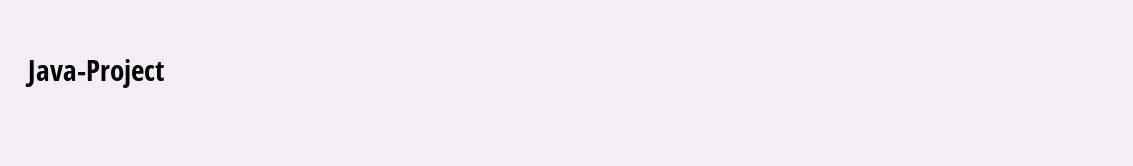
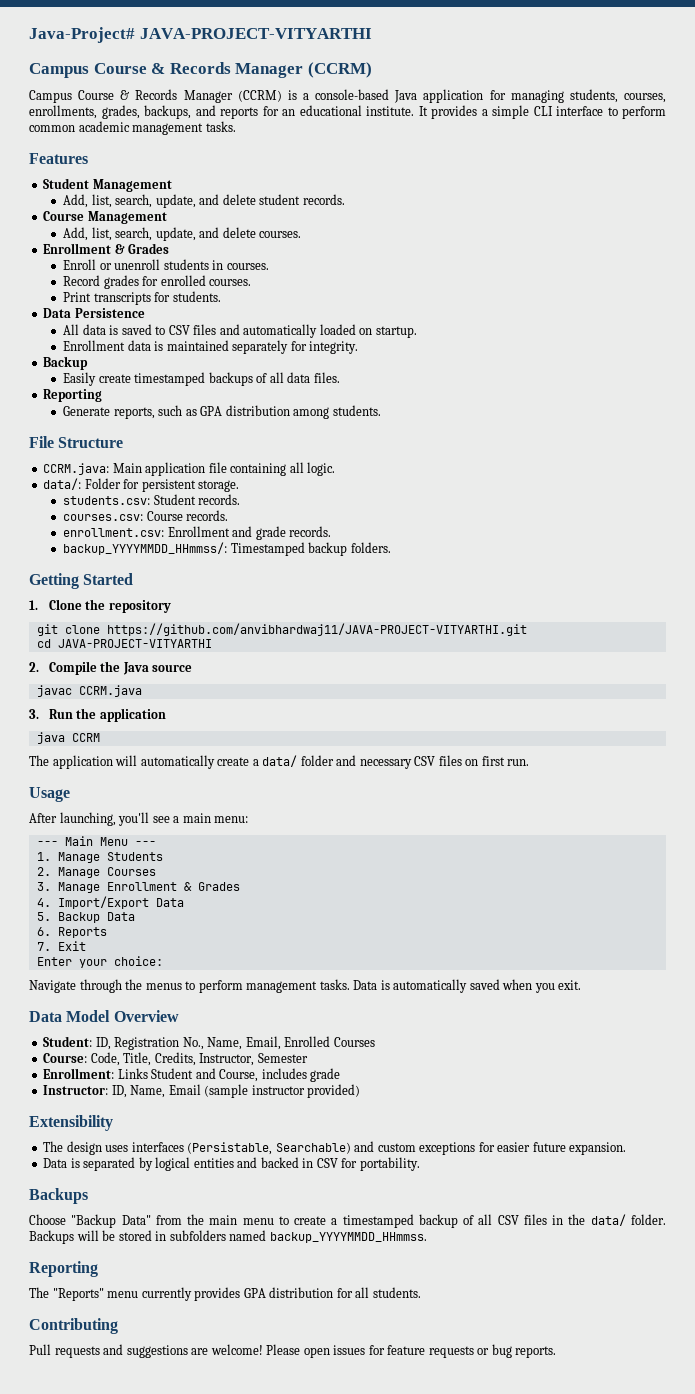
- Java-Project
+ Java-Project# JAVA-PROJECT-VITYARTHI
+ Campus Course & Records Manager (CCRM)
+ Campus Course & Records Manager (CCRM) is a console-based Java application for managing students, courses, enrollments, grades, backups, and reports for an educational institute. It provides a simple CLI interface to perform common academic management tasks.
+ Features
+ Student Management
+ Add, list, search, update, and delete student records.
+ Course Management
+ Add, list, search, update, and delete courses.
+ Enrollment & Grades
+ Enroll or unenroll students in courses.
+ Record grades for enrolled courses.
+ Print transcripts for students.
+ Data Persistence
+ All data is saved to CSV files and automatically loaded on startup.
+ Enrollment data is maintained separately for integrity.
+ Backup
+ Easily create timestamped backups of all data files.
+ Reporting
+ Generate reports, such as GPA distribution among students.
+ File Structure
+ CCRM.java: Main application file containing all logic.
+ data/: Folder for persistent storage.
+ students.csv: Student records.
+ courses.csv: Course records.
+ enrollment.csv: Enrollment and grade records.
+ backup_YYYYMMDD_HHmmss/: Timestamped backup folders.
+ Getting Started
+ 1. Clone the repository
+ git clone https://github.com/anvibhardwaj11/JAVA-PROJECT-VITYARTHI.git
+ cd JAVA-PROJECT-VITYARTHI
+ 2. Compile the Java source
+ javac CCRM.java
+ 3. Run the application
+ java CCRM
+ The application will automatically create a data/ folder and necessary CSV files on first run.
+ Usage
+ After launching, you'll see a main menu:
+ --- Main Menu ---
+ 1. Manage Students
+ 2. Manage Courses
+ 3. Manage Enrollment & Grades
+ 4. Import/Export Data
+ 5. Backup Data
+ 6. Reports
+ 7. Exit
+ Enter your choice:
+ Navigate through the menus to perform management tasks. Data is automatically saved when you exit.
+ Data Model Overview
+ Student: ID, Registration No., Name, Email, Enrolled Courses
+ Course: Code, Title, Credits, Instructor, Semester
+ Enrollment: Links Student and Course, includes grade
+ Instructor: ID, Name, Email (sample instructor provided)
+ Extensibility
+ The design uses interfaces (Persistable, Searchable) and custom exceptions for easier future expansion.
+ Data is separated by logical entities and backed in CSV for portability.
+ Backups
+ Choose "Backup Data" from the main menu to create a timestamped backup of all CSV files in the data/ folder. Backups will be stored in subfolders named backup_YYYYMMDD_HHmmss.
+ Reporting
+ The "Reports" menu currently provides GPA distribution for all students.
+ Contributing
+ Pull requests and suggestions are welcome! Please open issues for feature requests or bug reports.

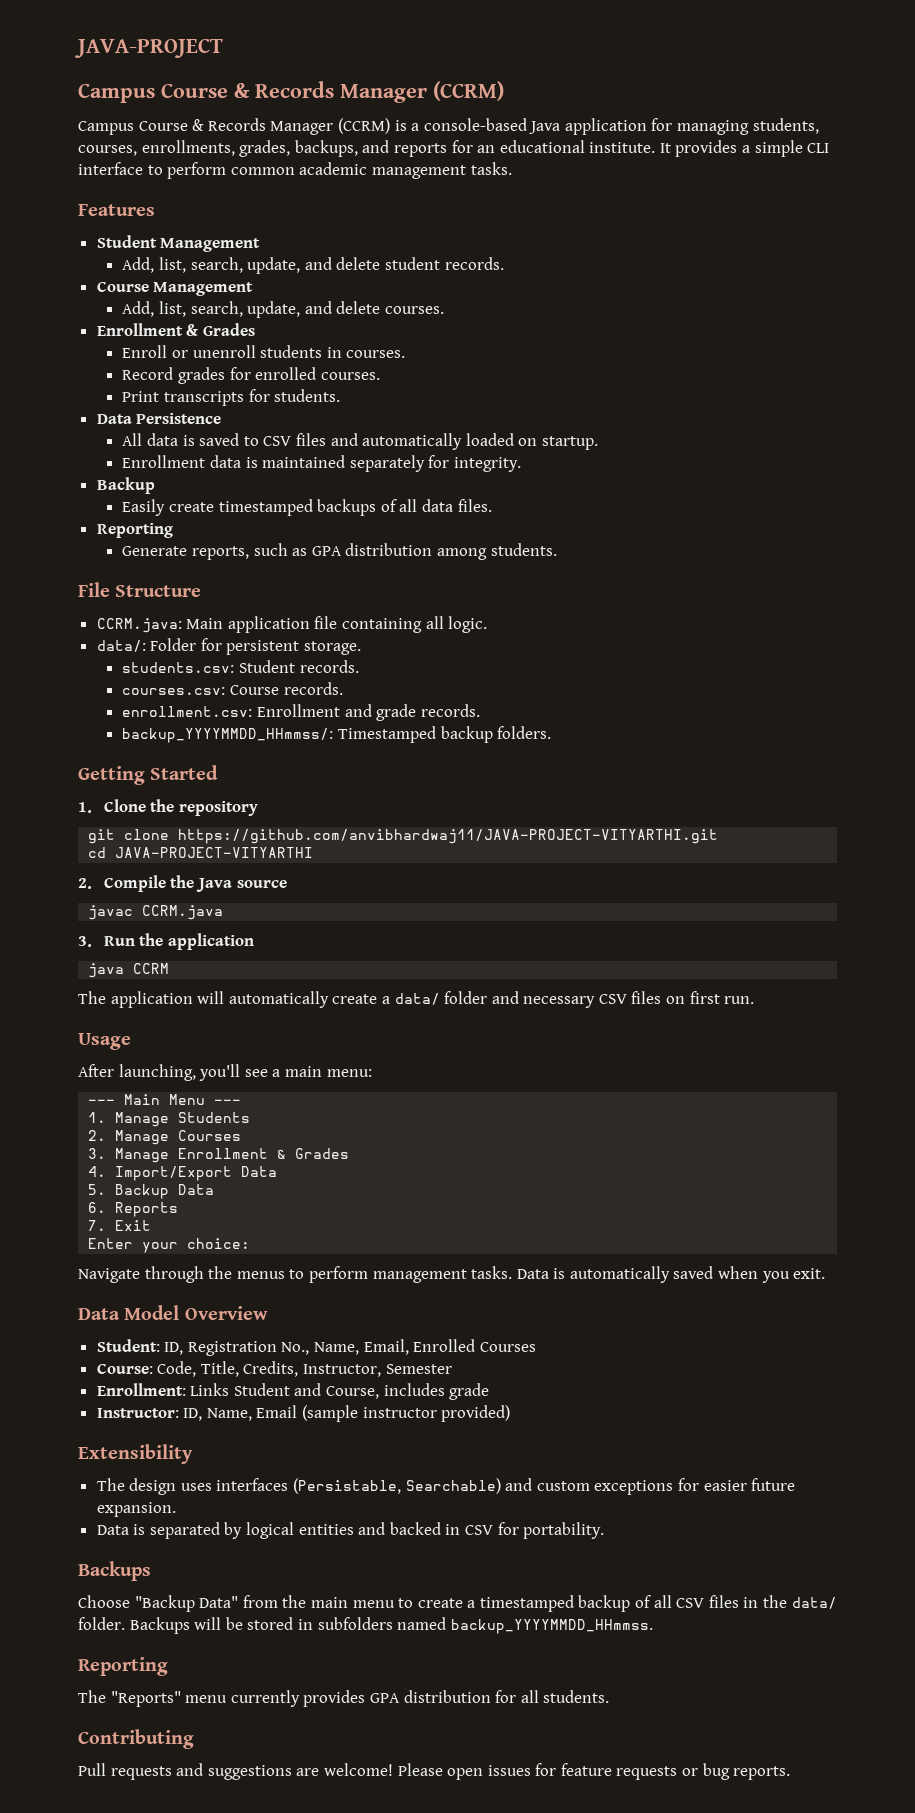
- Java-Project# JAVA-PROJECT-VITYARTHI
+ JAVA-PROJECT

